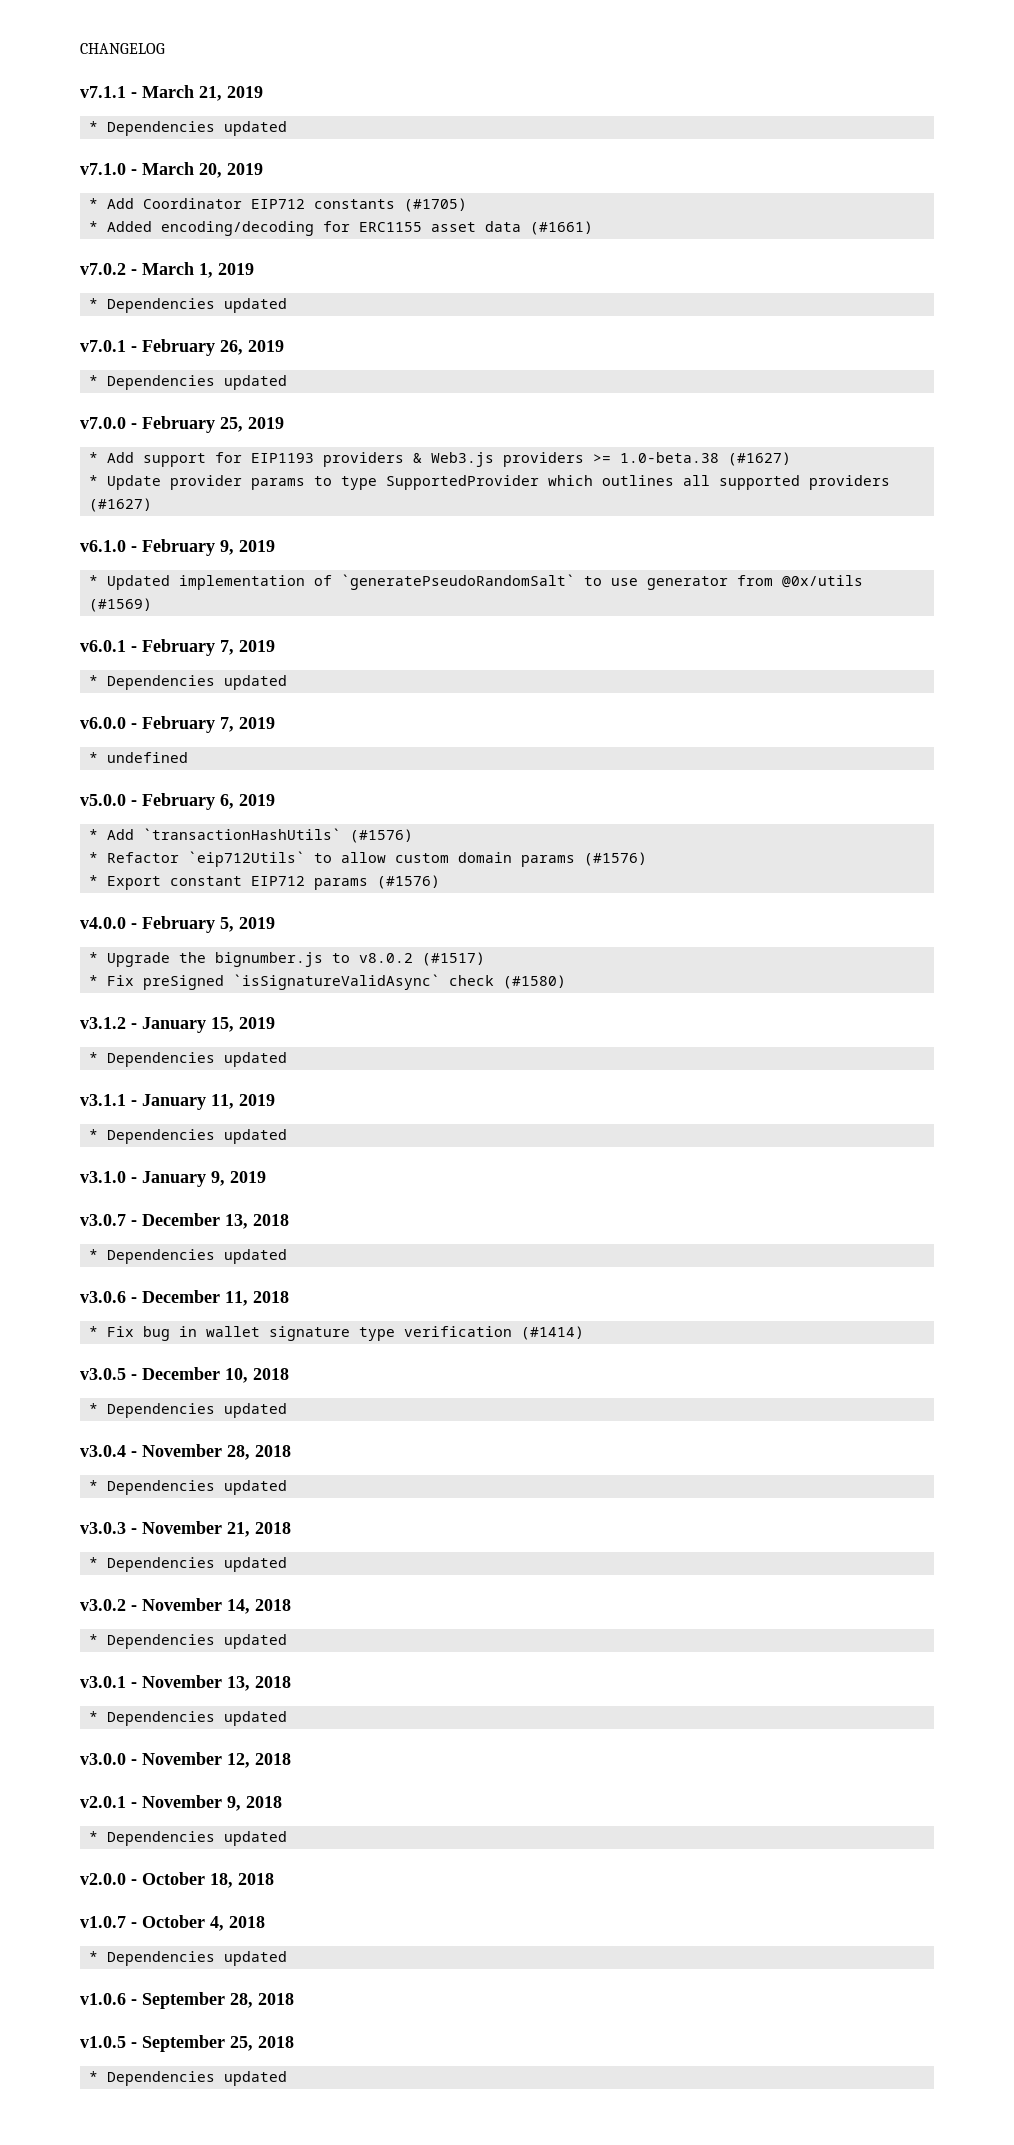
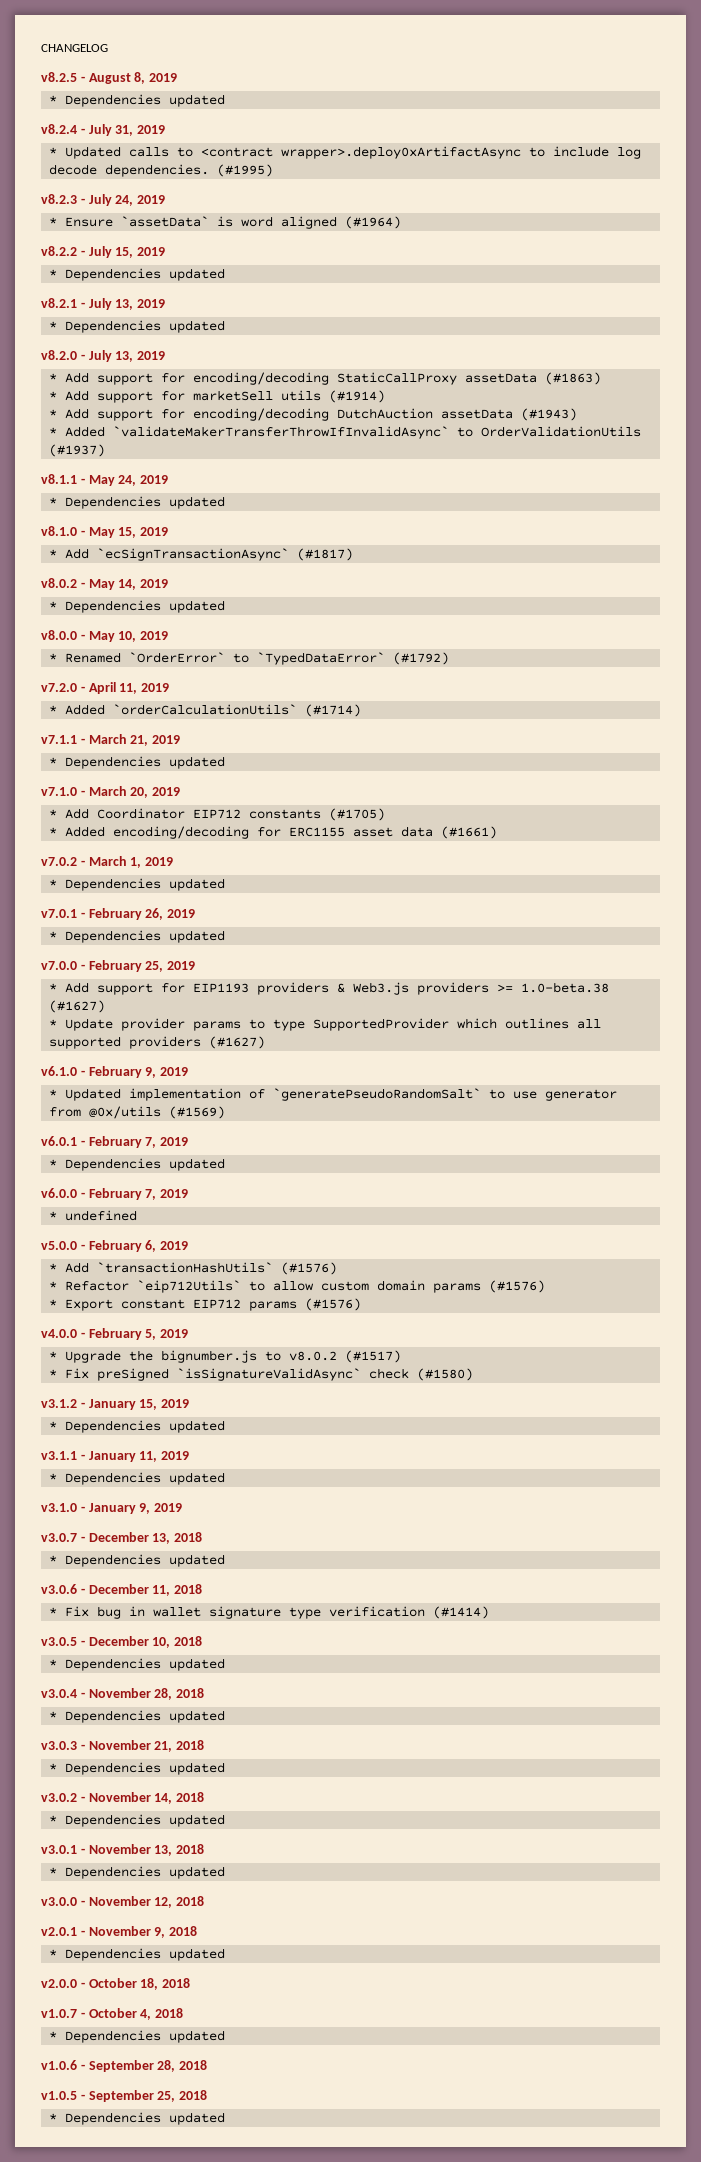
+ v8.2.5 - August 8, 2019
+ * Dependencies updated
+ v8.2.4 - July 31, 2019
+ * Updated calls to <contract wrapper>.deploy0xArtifactAsync to include log decode dependencies. (#1995)
+ v8.2.3 - July 24, 2019
+ * Ensure `assetData` is word aligned (#1964)
+ v8.2.2 - July 15, 2019
+ * Dependencies updated
+ v8.2.1 - July 13, 2019
+ * Dependencies updated
+ v8.2.0 - July 13, 2019
+ * Add support for encoding/decoding StaticCallProxy assetData (#1863)
+ * Add support for marketSell utils (#1914)
+ * Add support for encoding/decoding DutchAuction assetData (#1943)
+ * Added `validateMakerTransferThrowIfInvalidAsync` to OrderValidationUtils (#1937)
+ v8.1.1 - May 24, 2019
+ * Dependencies updated
+ v8.1.0 - May 15, 2019
+ * Add `ecSignTransactionAsync` (#1817)
+ v8.0.2 - May 14, 2019
+ * Dependencies updated
+ v8.0.0 - May 10, 2019
+ * Renamed `OrderError` to `TypedDataError` (#1792)
+ v7.2.0 - April 11, 2019
+ * Added `orderCalculationUtils` (#1714)

